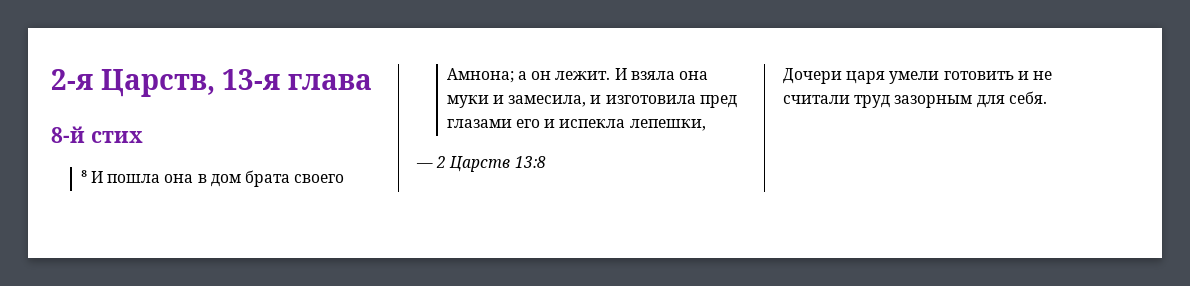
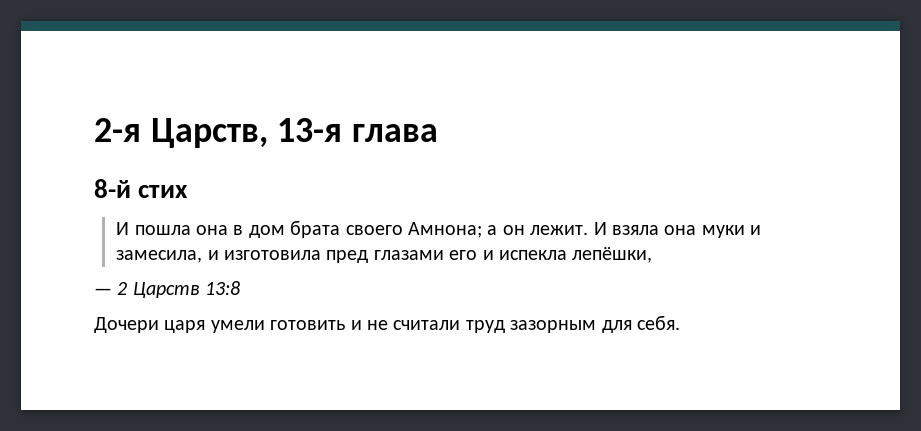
- ⁸ И пошла она в дом брата своего Амнона; а он лежит.
+ И пошла она в дом брата своего Амнона; а он лежит.
- И взяла она муки и замесила, и изготовила пред глазами его и испекла лепешки,
+ И взяла она муки и замесила, и изготовила пред глазами его и испекла лепёшки,

